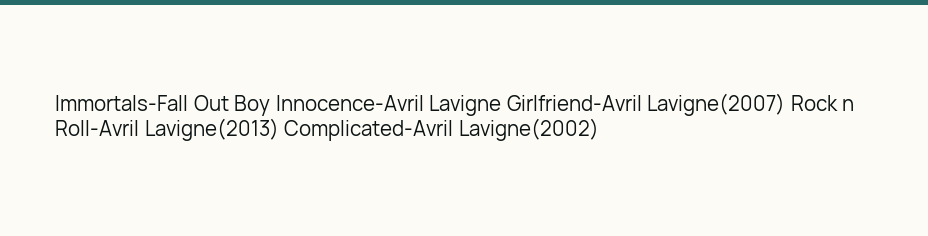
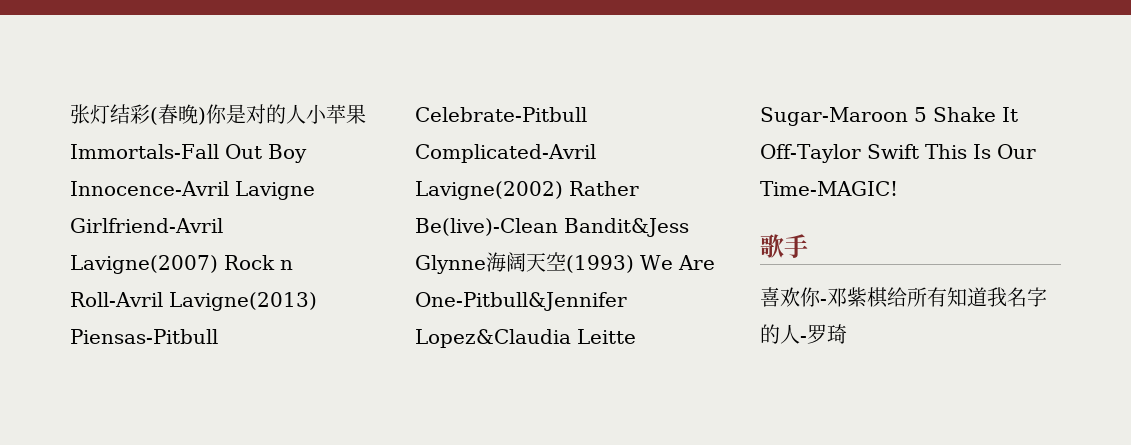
- Immortals-Fall Out Boy Innocence-Avril Lavigne Girlfriend-Avril Lavigne(2007) Rock n Roll-Avril Lavigne(2013) Complicated-Avril Lavigne(2002)
+ 张灯结彩(春晚)你是对的人小苹果Immortals-Fall Out Boy Innocence-Avril Lavigne Girlfriend-Avril Lavigne(2007) Rock n Roll-Avril Lavigne(2013) Piensas-Pitbull Celebrate-Pitbull Complicated-Avril Lavigne(2002) Rather Be(live)-Clean Bandit&Jess Glynne海阔天空(1993) We Are One-Pitbull&Jennifer Lopez&Claudia Leitte Sugar-Maroon 5 Shake It Off-Taylor Swift This Is Our Time-MAGIC!
+ 歌手
+ 喜欢你-邓紫棋给所有知道我名字的人-罗琦

